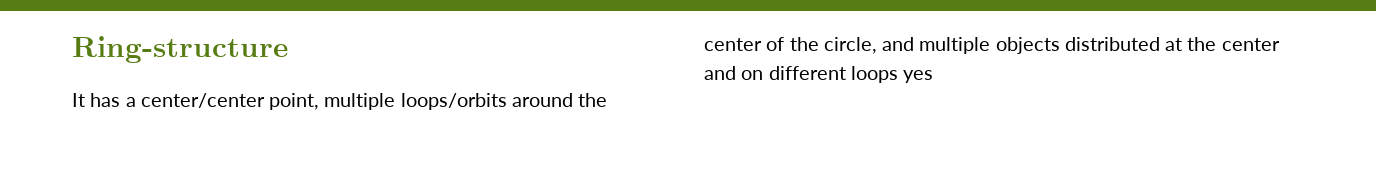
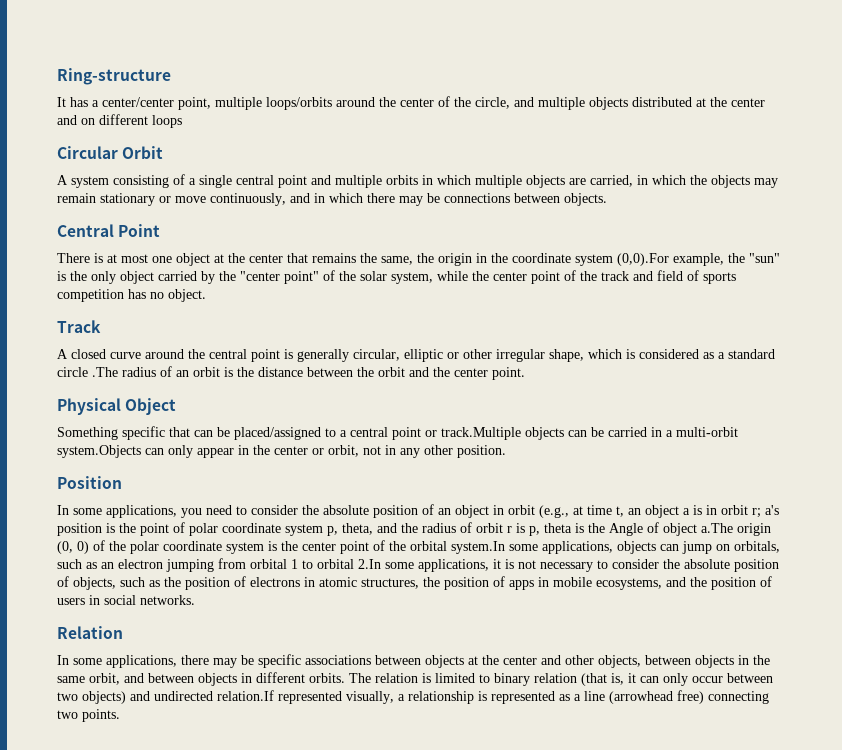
- It has a center/center point, multiple loops/orbits around the center of the circle, and multiple objects distributed at the center and on different loops yes
+ It has a center/center point, multiple loops/orbits around the center of the circle, and multiple objects distributed at the center and on different loops
+ Circular Orbit
+ A system consisting of a single central point and multiple orbits in which multiple objects are carried, in which the objects may remain stationary or move continuously, and in which there may be connections between objects.
+ Central Point
+ There is at most one object at the center that remains the same, the origin in the coordinate system (0,0).For example, the "sun" is the only object carried by the "center point" of the solar system, while the center point of the track and field of sports competition has no object.
+ Track
+ A closed curve around the central point is generally circular, elliptic or other irregular shape, which is considered as a standard circle .The radius of an orbit is the distance between the orbit and the center point.
+ Physical Object
+ Something specific that can be placed/assigned to a central point or track.Multiple objects can be carried in a multi-orbit system.Objects can only appear in the center or orbit, not in any other position.
+ Position
+ In some applications, you need to consider the absolute position of an object in orbit (e.g., at time t, an object a is in orbit r; a's position is the point of polar coordinate system p, theta, and the radius of orbit r is p, theta is the Angle of object a.The origin (0, 0) of the polar coordinate system is the center point of the orbital system.In some applications, objects can jump on orbitals, such as an electron jumping from orbital 1 to orbital 2.In some applications, it is not necessary to consider the absolute position of objects, such as the position of electrons in atomic structures, the position of apps in mobile ecosystems, and the position of users in social networks.
+ Relation
+ In some applications, there may be specific associations between objects at the center and other objects, between objects in the same orbit, and between objects in different orbits. The relation is limited to binary relation (that is, it can only occur between two objects) and undirected relation.If represented visually, a relationship is represented as a line (arrowhead free) connecting two points.

